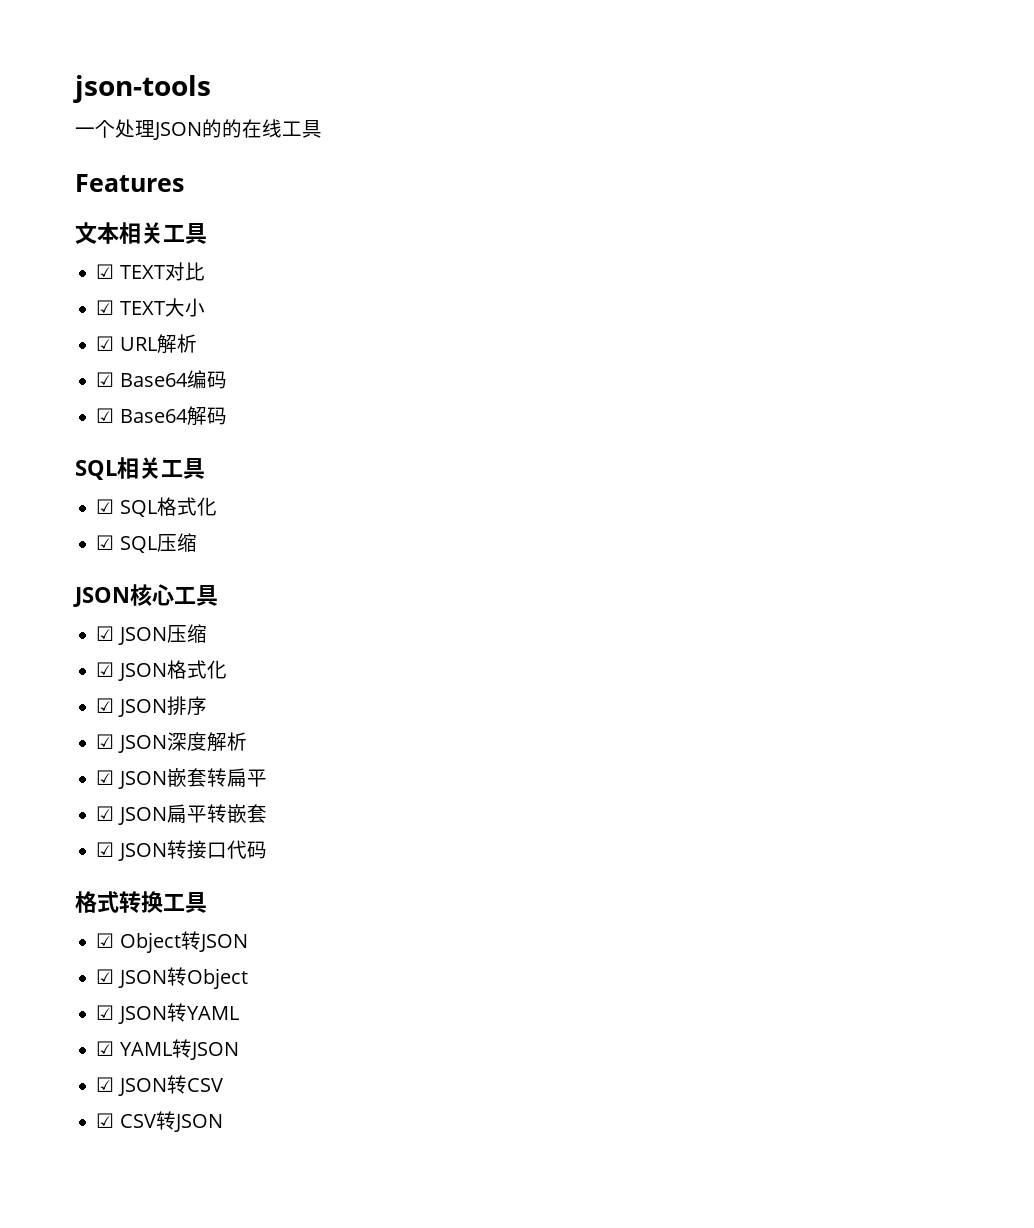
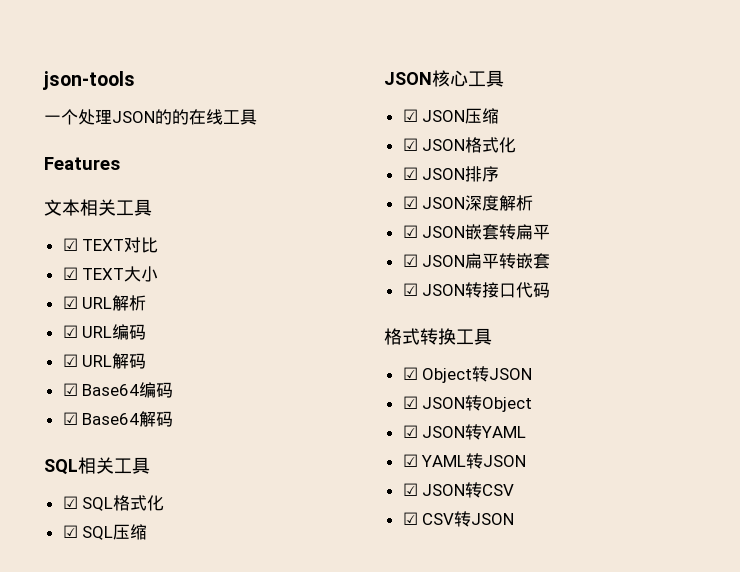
+ ☑ URL编码
+ ☑ URL解码

